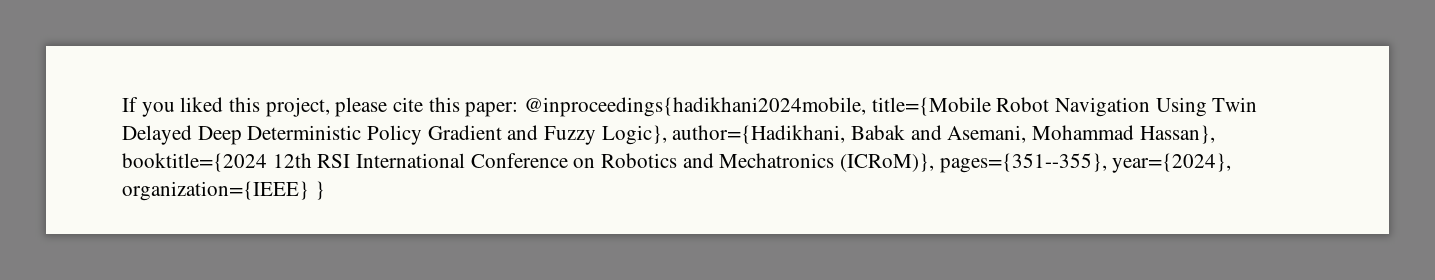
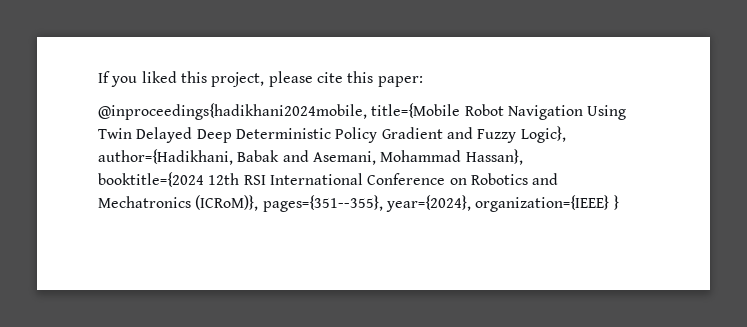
- If you liked this project, please cite this paper: @inproceedings{hadikhani2024mobile, title={Mobile Robot Navigation Using Twin Delayed Deep Deterministic Policy Gradient and Fuzzy Logic}, author={Hadikhani, Babak and Asemani, Mohammad Hassan}, booktitle={2024 12th RSI International Conference on Robotics and Mechatronics (ICRoM)}, pages={351--355}, year={2024}, organization={IEEE} }
+ If you liked this project, please cite this paper:
+ @inproceedings{hadikhani2024mobile, title={Mobile Robot Navigation Using Twin Delayed Deep Deterministic Policy Gradient and Fuzzy Logic}, author={Hadikhani, Babak and Asemani, Mohammad Hassan}, booktitle={2024 12th RSI International Conference on Robotics and Mechatronics (ICRoM)}, pages={351--355}, year={2024}, organization={IEEE} }

